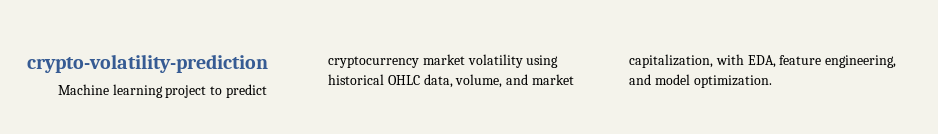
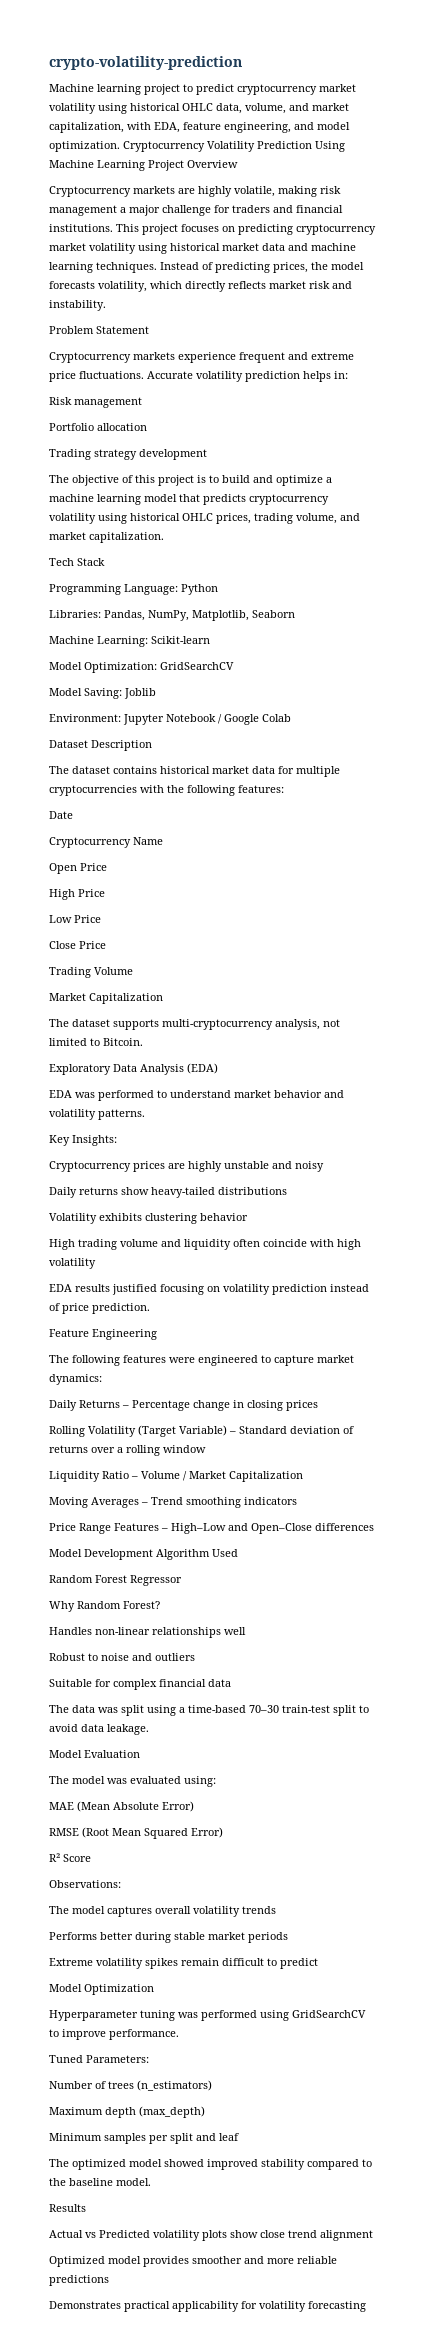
+ Cryptocurrency Volatility Prediction Using Machine Learning Project Overview
+ Cryptocurrency markets are highly volatile, making risk management a major challenge for traders and financial institutions. This project focuses on predicting cryptocurrency market volatility using historical market data and machine learning techniques. Instead of predicting prices, the model forecasts volatility, which directly reflects market risk and instability.
+ Problem Statement
+ Cryptocurrency markets experience frequent and extreme price fluctuations. Accurate volatility prediction helps in:
+ Risk management
+ Portfolio allocation
+ Trading strategy development
+ The objective of this project is to build and optimize a machine learning model that predicts cryptocurrency volatility using historical OHLC prices, trading volume, and market capitalization.
+ Tech Stack
+ Programming Language: Python
+ Libraries: Pandas, NumPy, Matplotlib, Seaborn
+ Machine Learning: Scikit-learn
+ Model Optimization: GridSearchCV
+ Model Saving: Joblib
+ Environment: Jupyter Notebook / Google Colab
+ Dataset Description
+ The dataset contains historical market data for multiple cryptocurrencies with the following features:
+ Date
+ Cryptocurrency Name
+ Open Price
+ High Price
+ Low Price
+ Close Price
+ Trading Volume
+ Market Capitalization
+ The dataset supports multi-cryptocurrency analysis, not limited to Bitcoin.
+ Exploratory Data Analysis (EDA)
+ EDA was performed to understand market behavior and volatility patterns.
+ Key Insights:
+ Cryptocurrency prices are highly unstable and noisy
+ Daily returns show heavy-tailed distributions
+ Volatility exhibits clustering behavior
+ High trading volume and liquidity often coincide with high volatility
+ EDA results justified focusing on volatility prediction instead of price prediction.
+ Feature Engineering
+ The following features were engineered to capture market dynamics:
+ Daily Returns – Percentage change in closing prices
+ Rolling Volatility (Target Variable) – Standard deviation of returns over a rolling window
+ Liquidity Ratio – Volume / Market Capitalization
+ Moving Averages – Trend smoothing indicators
+ Price Range Features – High–Low and Open–Close differences
+ Model Development Algorithm Used
+ Random Forest Regressor
+ Why Random Forest?
+ Handles non-linear relationships well
+ Robust to noise and outliers
+ Suitable for complex financial data
+ The data was split using a time-based 70–30 train-test split to avoid data leakage.
+ Model Evaluation
+ The model was evaluated using:
+ MAE (Mean Absolute Error)
+ RMSE (Root Mean Squared Error)
+ R² Score
+ Observations:
+ The model captures overall volatility trends
+ Performs better during stable market periods
+ Extreme volatility spikes remain difficult to predict
+ Model Optimization
+ Hyperparameter tuning was performed using GridSearchCV to improve performance.
+ Tuned Parameters:
+ Number of trees (n_estimators)
+ Maximum depth (max_depth)
+ Minimum samples per split and leaf
+ The optimized model showed improved stability compared to the baseline model.
+ Results
+ Actual vs Predicted volatility plots show close trend alignment
+ Optimized model provides smoother and more reliable predictions
+ Demonstrates practical applicability for volatility forecasting

